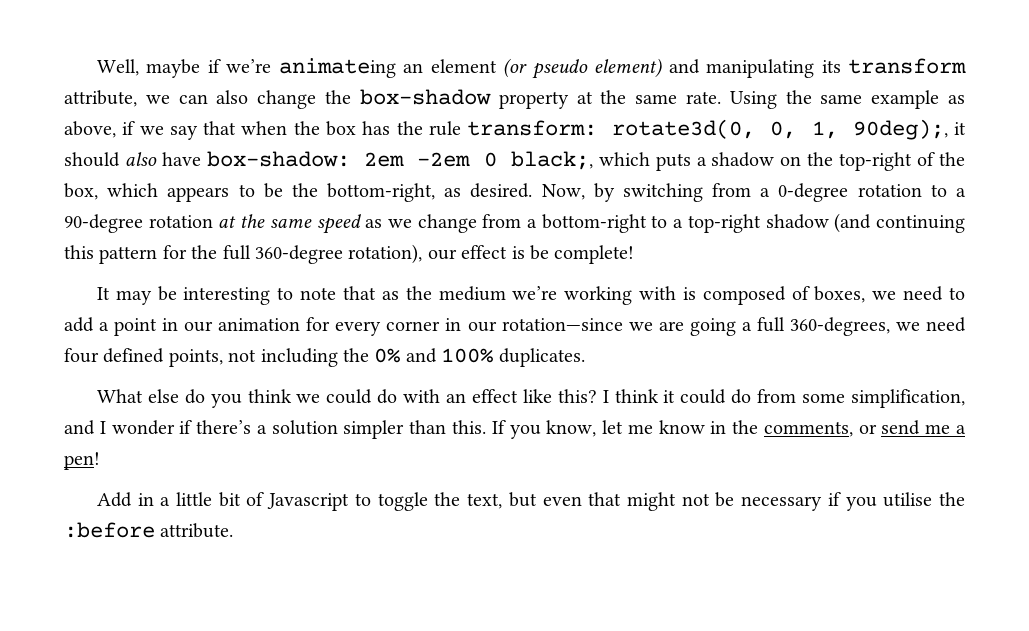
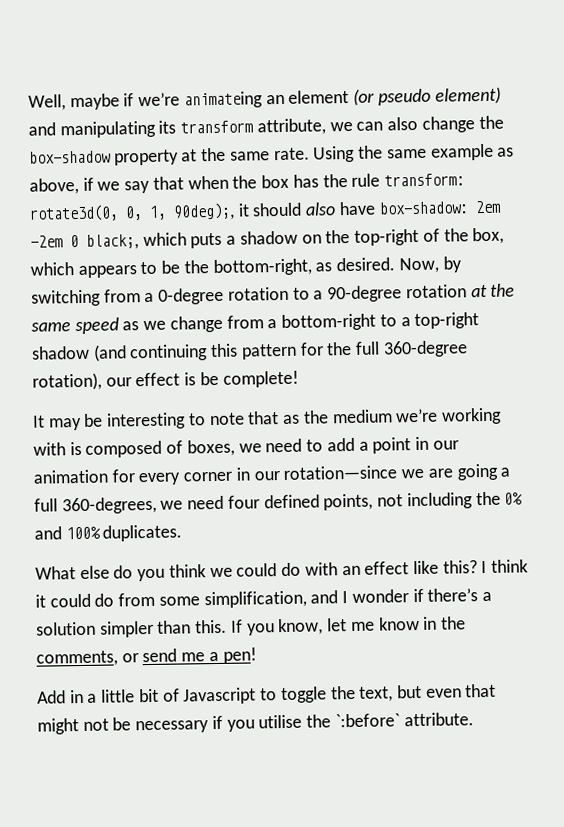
- Add in a little bit of Javascript to toggle the text, but even that might not be necessary if you utilise the :before attribute.
+ Add in a little bit of Javascript to toggle the text, but even that might not be necessary if you utilise the `:before` attribute.

